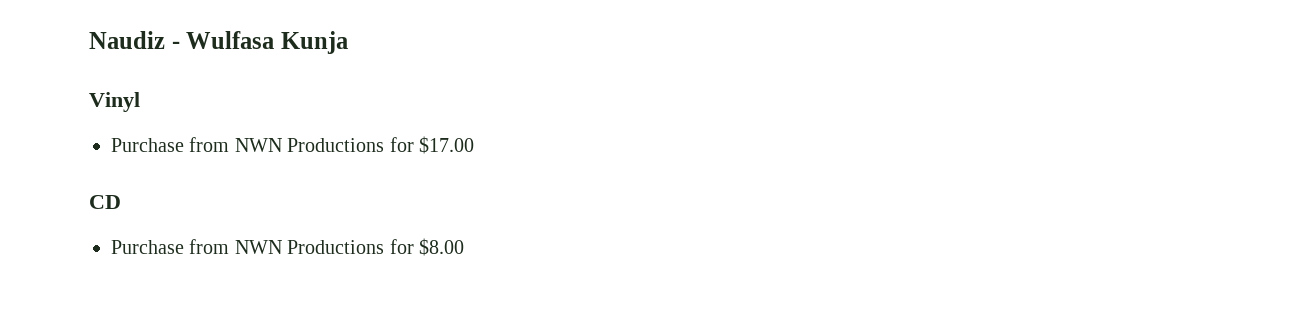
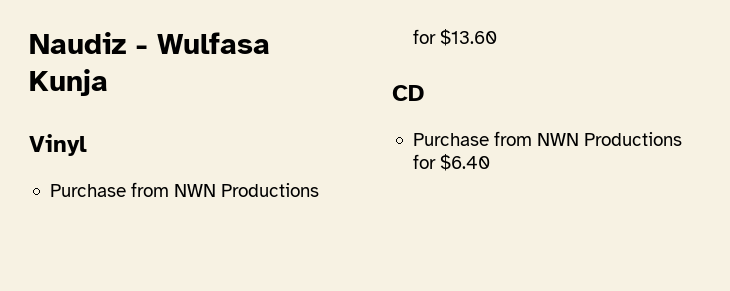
- Purchase from NWN Productions for $17.00
+ Purchase from NWN Productions for $13.60
- Purchase from NWN Productions for $8.00
+ Purchase from NWN Productions for $6.40

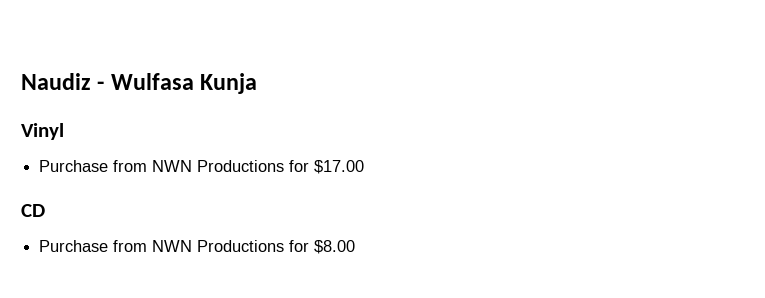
- Purchase from NWN Productions for $13.60
+ Purchase from NWN Productions for $17.00
- Purchase from NWN Productions for $6.40
+ Purchase from NWN Productions for $8.00

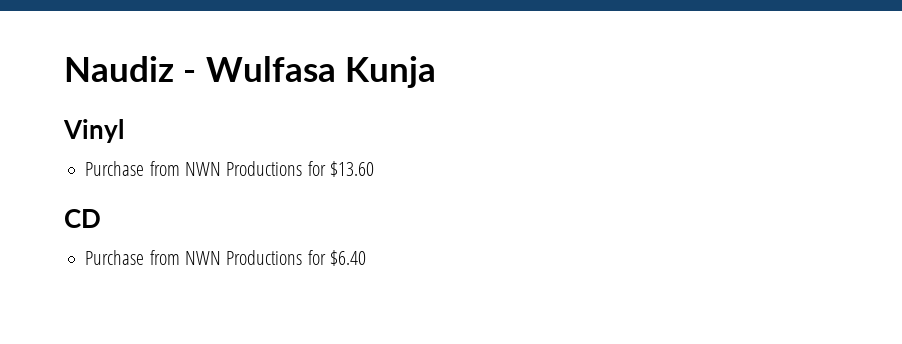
- Purchase from NWN Productions for $17.00
+ Purchase from NWN Productions for $13.60
- Purchase from NWN Productions for $8.00
+ Purchase from NWN Productions for $6.40

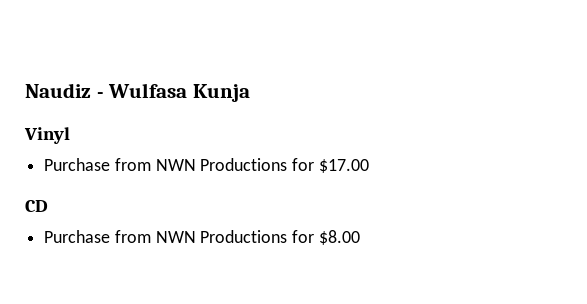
- Purchase from NWN Productions for $13.60
+ Purchase from NWN Productions for $17.00
- Purchase from NWN Productions for $6.40
+ Purchase from NWN Productions for $8.00

